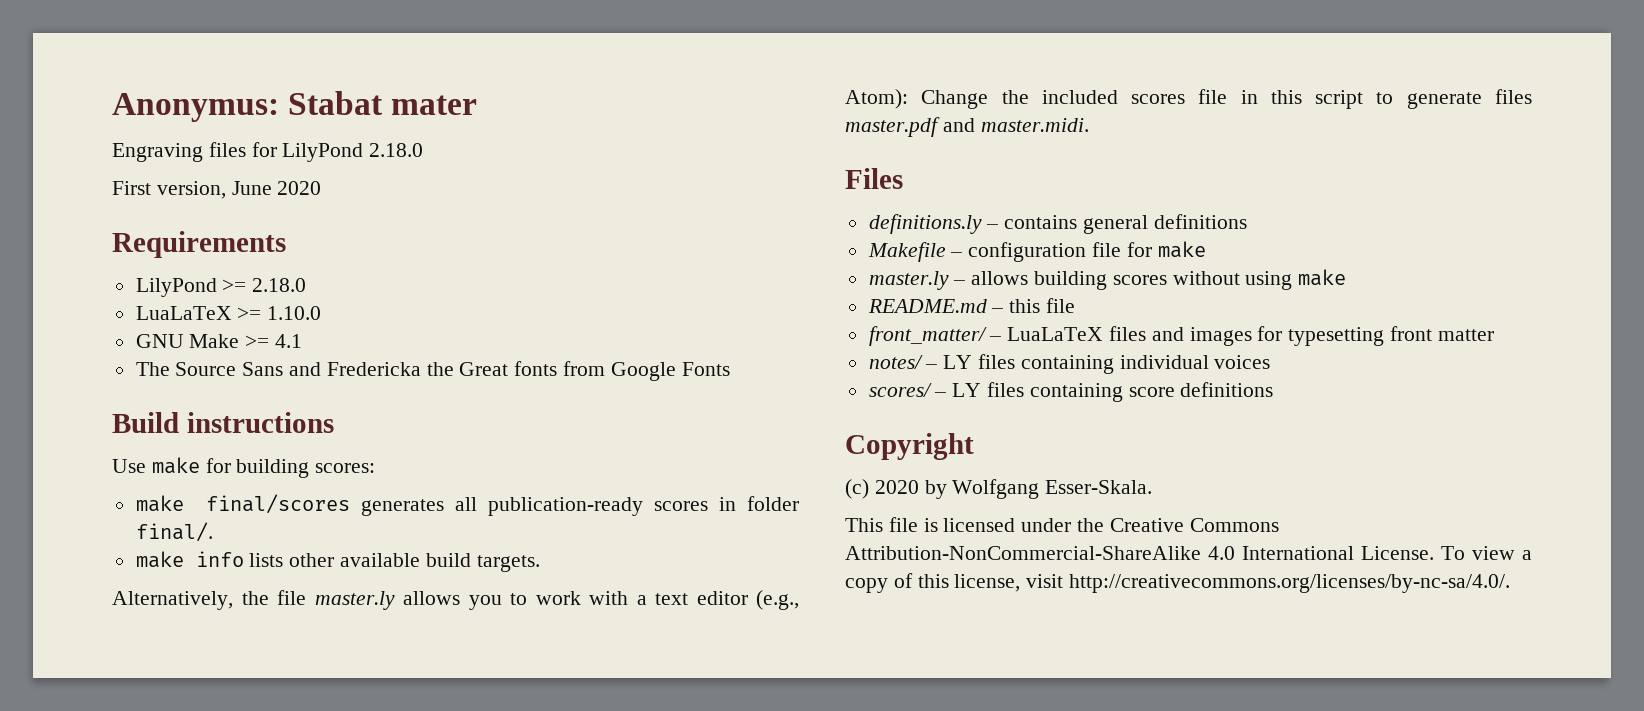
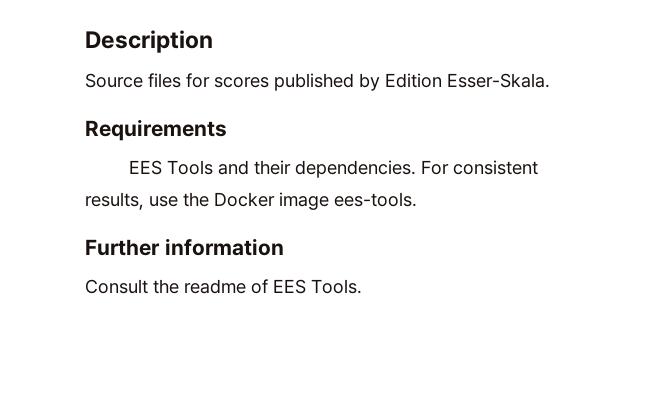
- Anonymus: Stabat mater
- Engraving files for LilyPond 2.18.0
- First version, June 2020
+ Description
+ Source files for scores published by Edition Esser-Skala.
  Requirements
- LilyPond >= 2.18.0
- LuaLaTeX >= 1.10.0
- GNU Make >= 4.1
- The Source Sans and Fredericka the Great fonts from Google Fonts
- Build instructions
- Use make for building scores:
- make final/scores generates all publication-ready scores in folder final/.
- make info lists other available build targets.
- Alternatively, the file master.ly allows you to work with a text editor (e.g., Atom): Change the included scores file in this script to generate files master.pdf and master.midi.
- Files
- definitions.ly – contains general definitions
- Makefile – configuration file for make
- master.ly – allows building scores without using make
- README.md – this file
- front_matter/ – LuaLaTeX files and images for typesetting front matter
- notes/ – LY files containing individual voices
- scores/ – LY files containing score definitions
- Copyright
- (c) 2020 by Wolfgang Esser-Skala.
- This file is licensed under the Creative Commons Attribution-NonCommercial-ShareAlike 4.0 International License. To view a copy of this license, visit http://creativecommons.org/licenses/by-nc-sa/4.0/.
+ EES Tools and their dependencies. For consistent results, use the Docker image ees-tools.
+ Further information
+ Consult the readme of EES Tools.

